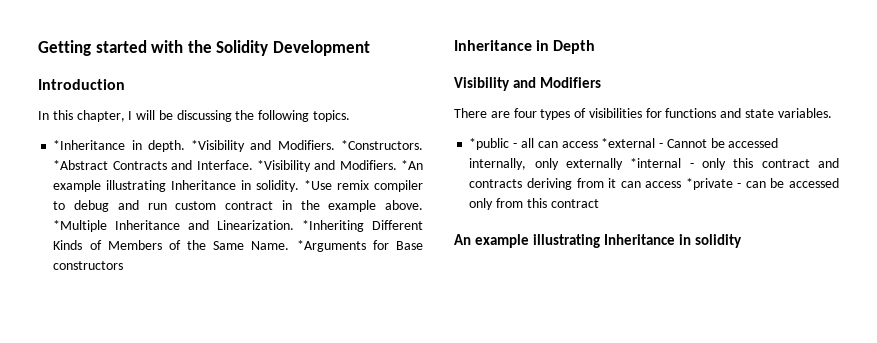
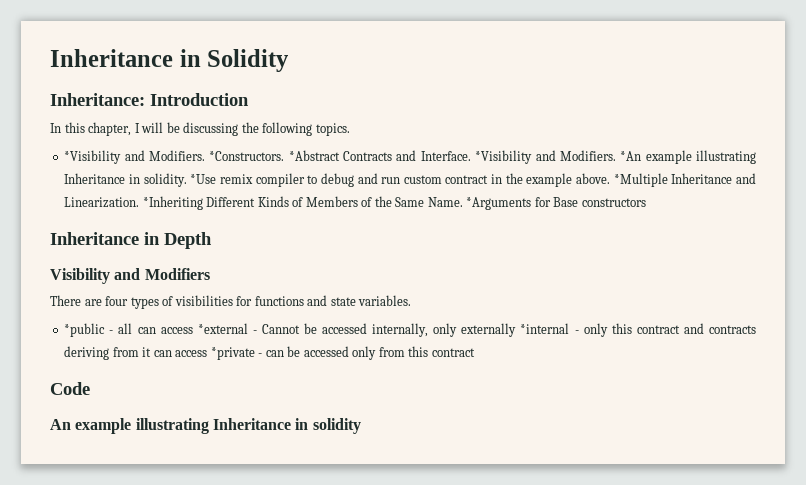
- Getting started with the Solidity Development
- Introduction
+ Inheritance in Solidity
+ Inheritance: Introduction
- *Inheritance in depth.
+ Code

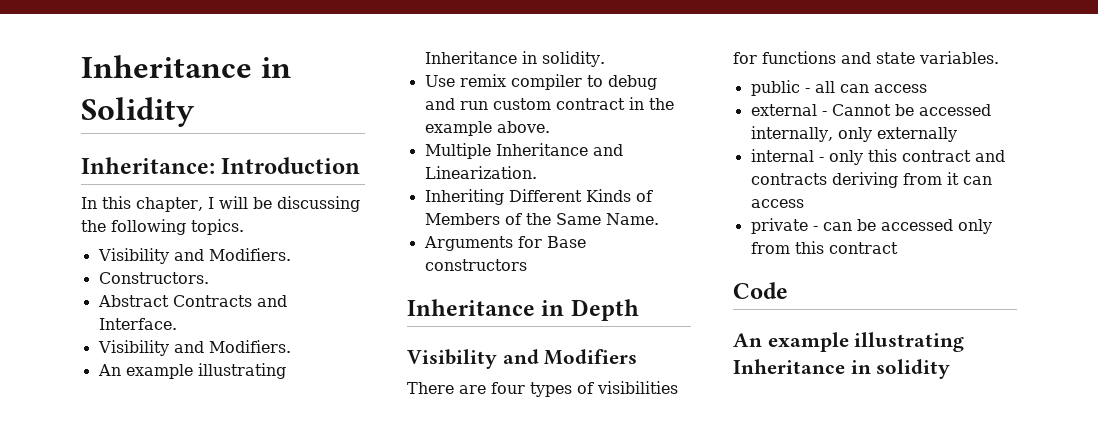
  In this chapter, I will be discussing the following topics.
- *Visibility and Modifiers. *Constructors. *Abstract Contracts and Interface. *Visibility and Modifiers. *An example illustrating Inheritance in solidity. *Use remix compiler to debug and run custom contract in the example above. *Multiple Inheritance and Linearization. *Inheriting Different Kinds of Members of the Same Name. *Arguments for Base constructors
+ Visibility and Modifiers.
+ Constructors.
+ Abstract Contracts and Interface.
+ Visibility and Modifiers.
+ An example illustrating Inheritance in solidity.
+ Use remix compiler to debug and run custom contract in the example above.
+ Multiple Inheritance and Linearization.
+ Inheriting Different Kinds of Members of the Same Name.
+ Arguments for Base constructors
- *public - all can access *external - Cannot be accessed internally, only externally *internal - only this contract and contracts deriving from it can access *private - can be accessed only from this contract
+ public - all can access
+ external - Cannot be accessed internally, only externally
+ internal - only this contract and contracts deriving from it can access
+ private - can be accessed only from this contract

